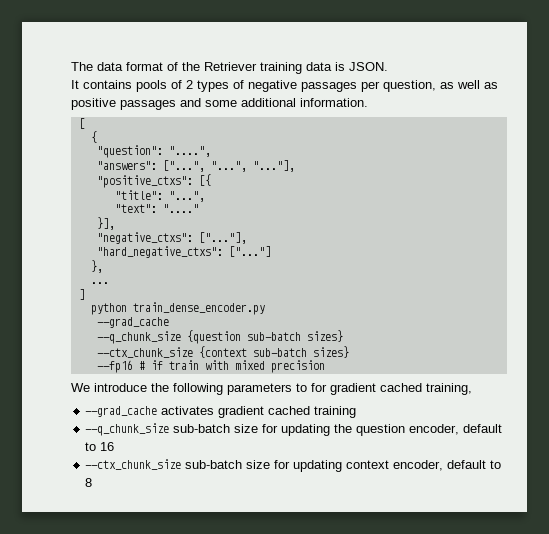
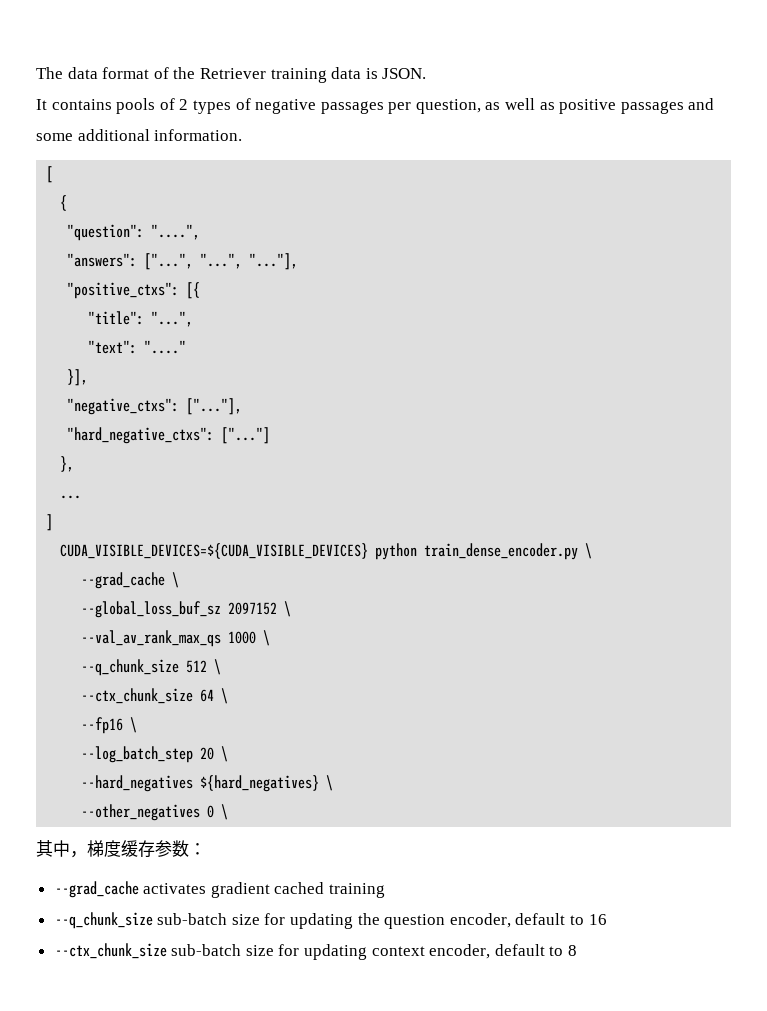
- python train_dense_encoder.py
- --grad_cache
- --q_chunk_size {question sub-batch sizes}
- --ctx_chunk_size {context sub-batch sizes}
- --fp16 # if train with mixed precision
- We introduce the following parameters to for gradient cached training,
+ CUDA_VISIBLE_DEVICES=${CUDA_VISIBLE_DEVICES} python train_dense_encoder.py \
+ --grad_cache \
+ --global_loss_buf_sz 2097152 \
+ --val_av_rank_max_qs 1000 \
+ --q_chunk_size 512 \
+ --ctx_chunk_size 64 \
+ --fp16 \
+ --log_batch_step 20 \
+ --hard_negatives ${hard_negatives} \
+ --other_negatives 0 \
+ 其中，梯度缓存参数：

